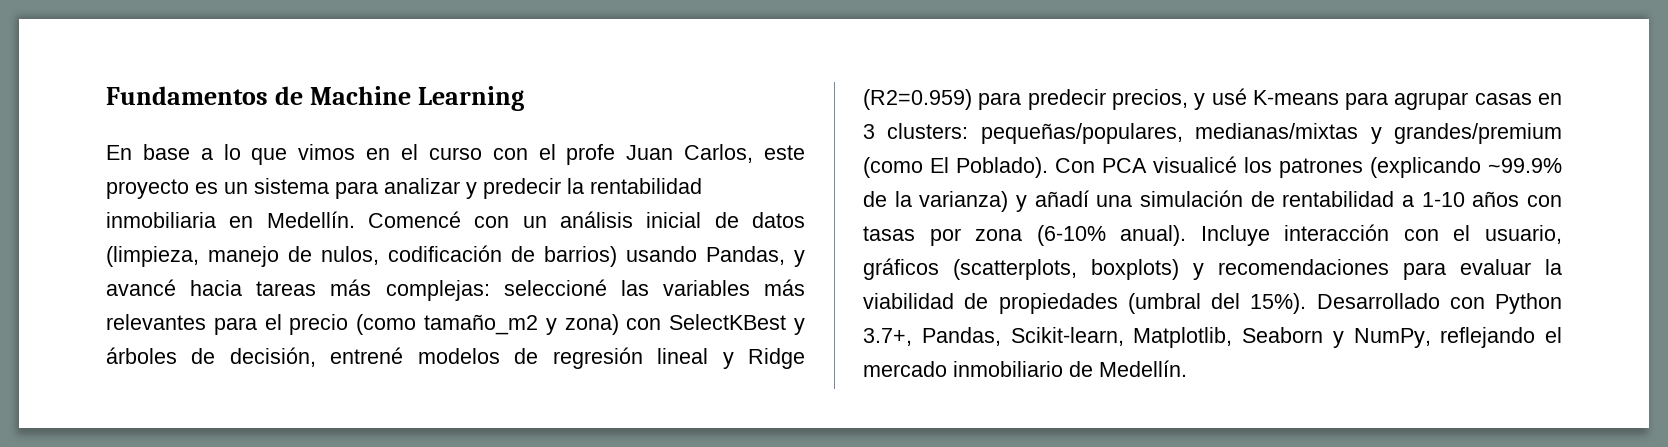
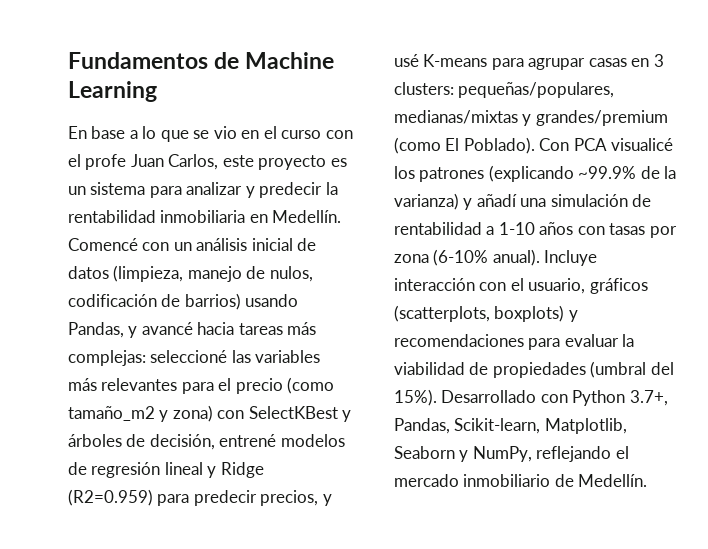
- En base a lo que vimos en el curso con el profe Juan Carlos, este proyecto es un sistema para analizar y predecir la rentabilidad inmobiliaria en Medellín.
+ En base a lo que se vio en el curso con el profe Juan Carlos, este proyecto es un sistema para analizar y predecir la rentabilidad inmobiliaria en Medellín.

